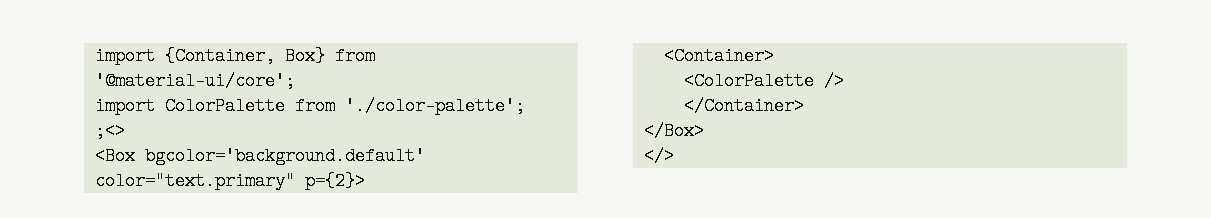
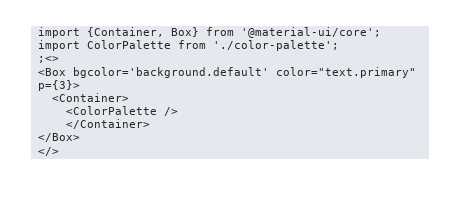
- <Box bgcolor='background.default' color="text.primary" p={2}>
+ <Box bgcolor='background.default' color="text.primary" p={3}>

